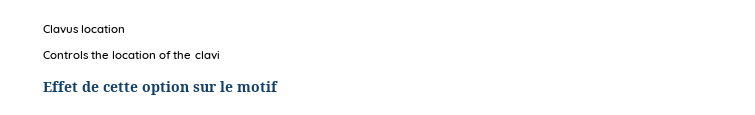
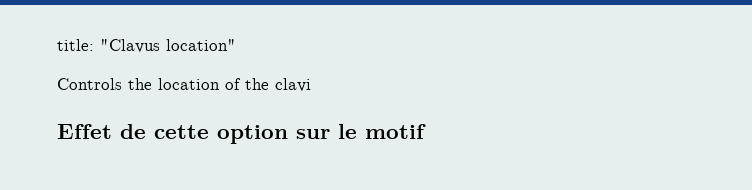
- Clavus location
+ title: "Clavus location"

